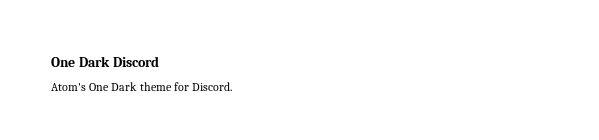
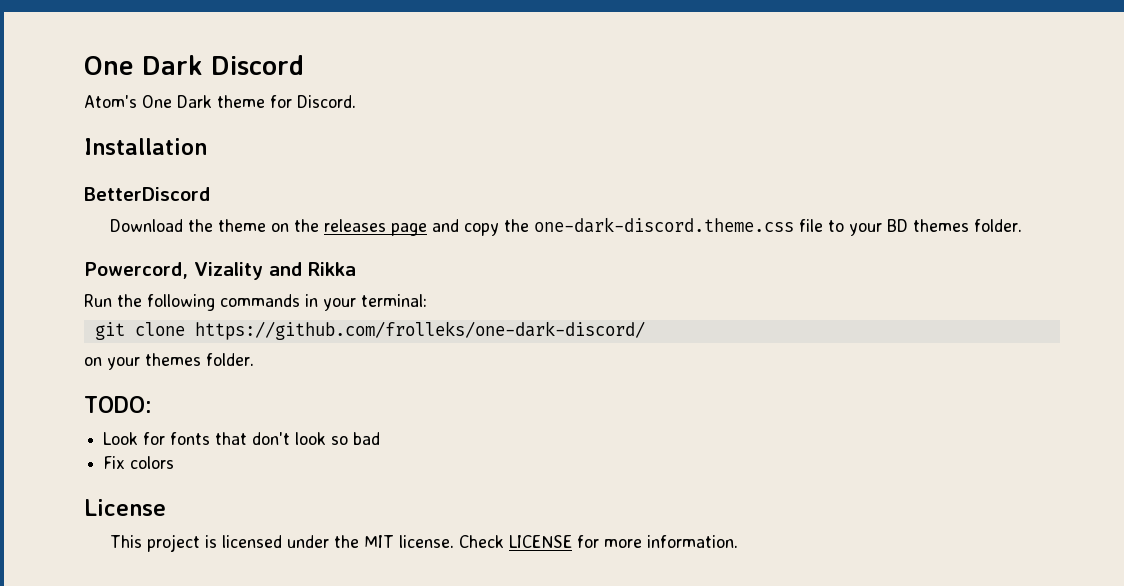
+ Installation
+ BetterDiscord
+ Download the theme on the releases page and copy the one-dark-discord.theme.css file to your BD themes folder.
+ Powercord, Vizality and Rikka
+ Run the following commands in your terminal:
+ git clone https://github.com/frolleks/one-dark-discord/
+ on your themes folder.
+ TODO:
+ Look for fonts that don't look so bad
+ Fix colors
+ License
+ This project is licensed under the MIT license. Check LICENSE for more information.

